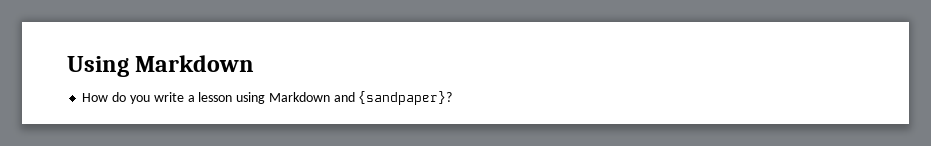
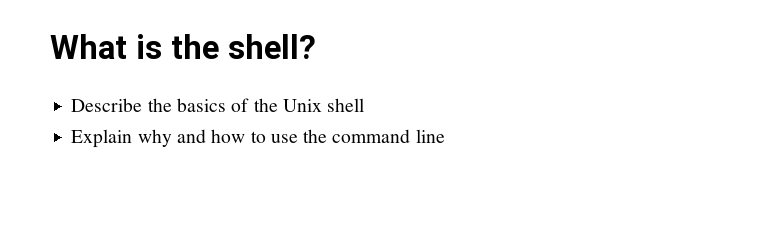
- Using Markdown
- How do you write a lesson using Markdown and {sandpaper}?
+ What is the shell?
+ Describe the basics of the Unix shell
+ Explain why and how to use the command line

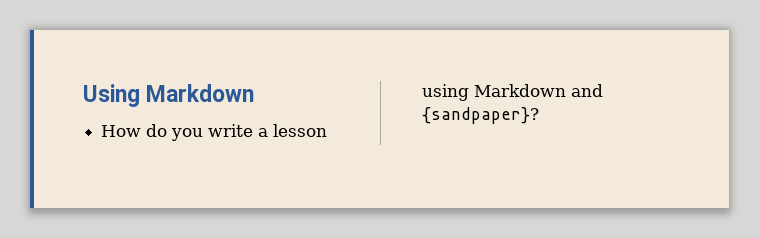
- What is the shell?
- Describe the basics of the Unix shell
- Explain why and how to use the command line
+ Using Markdown
+ How do you write a lesson using Markdown and {sandpaper}?

